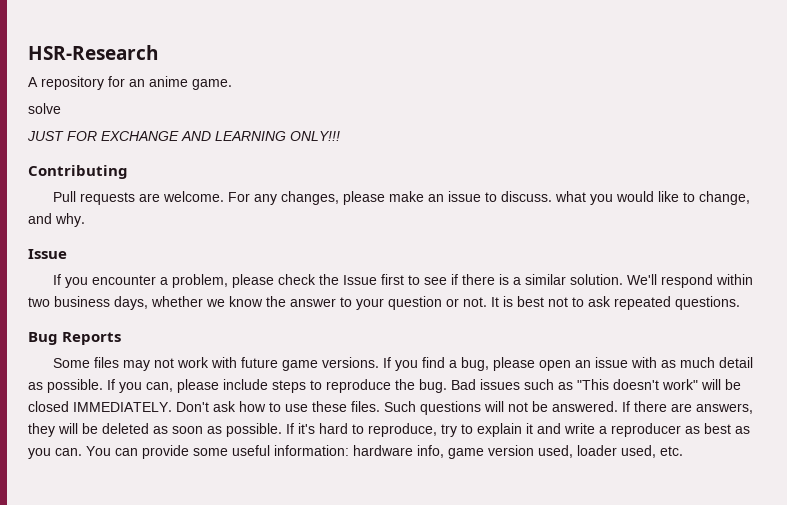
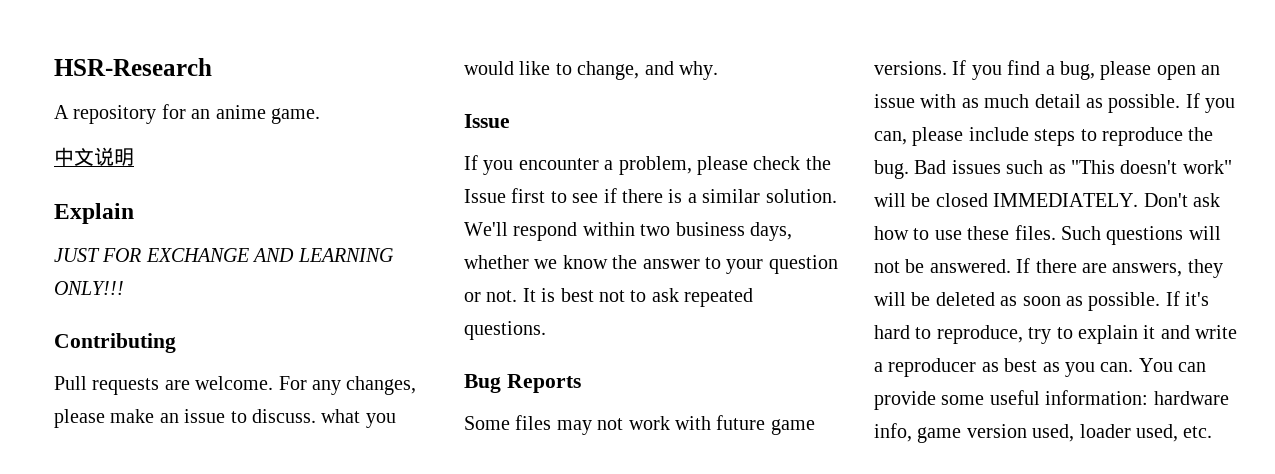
- solve
+ 中文说明
+ Explain

